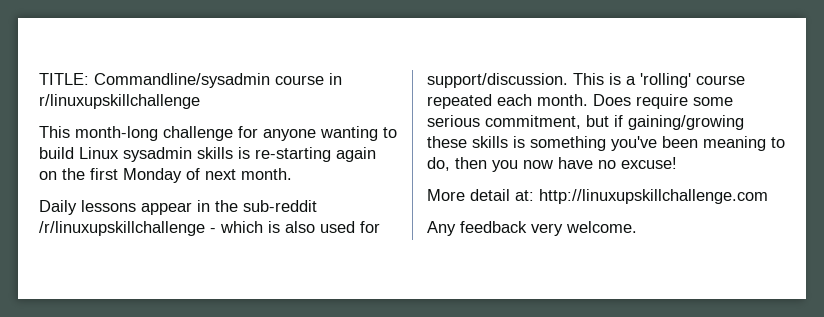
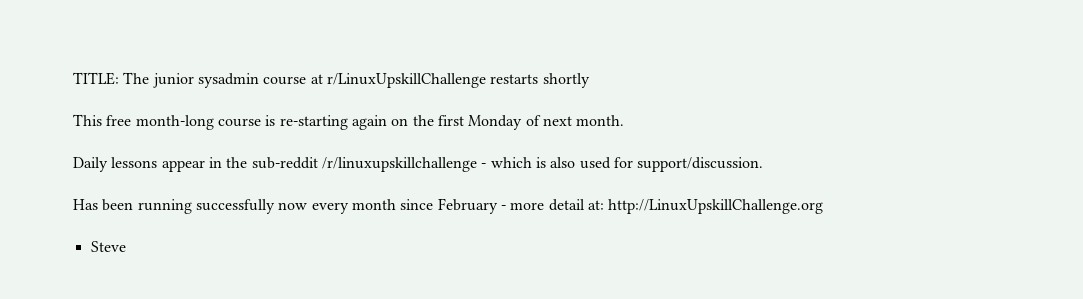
- TITLE: Commandline/sysadmin course in r/linuxupskillchallenge
- This month-long challenge for anyone wanting to build Linux sysadmin skills is re-starting again on the first Monday of next month.
+ TITLE: The junior sysadmin course at r/LinuxUpskillChallenge restarts shortly
+ This free month-long course is re-starting again on the first Monday of next month.
- Daily lessons appear in the sub-reddit /r/linuxupskillchallenge - which is also used for support/discussion. This is a 'rolling' course repeated each month. Does require some serious commitment, but if gaining/growing these skills is something you've been meaning to do, then you now have no excuse!
- More detail at: http://linuxupskillchallenge.com
- Any feedback very welcome.
+ Daily lessons appear in the sub-reddit /r/linuxupskillchallenge - which is also used for support/discussion.
+ Has been running successfully now every month since February - more detail at: http://LinuxUpskillChallenge.org
+ Steve

